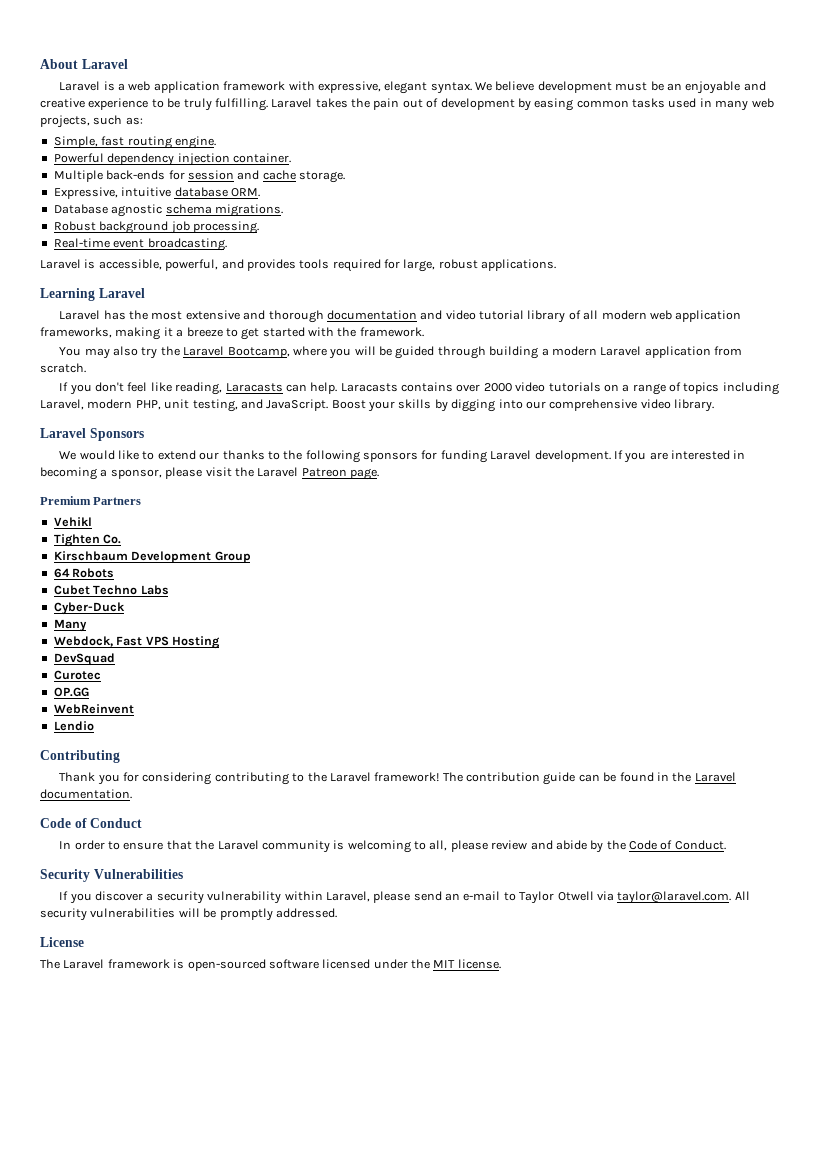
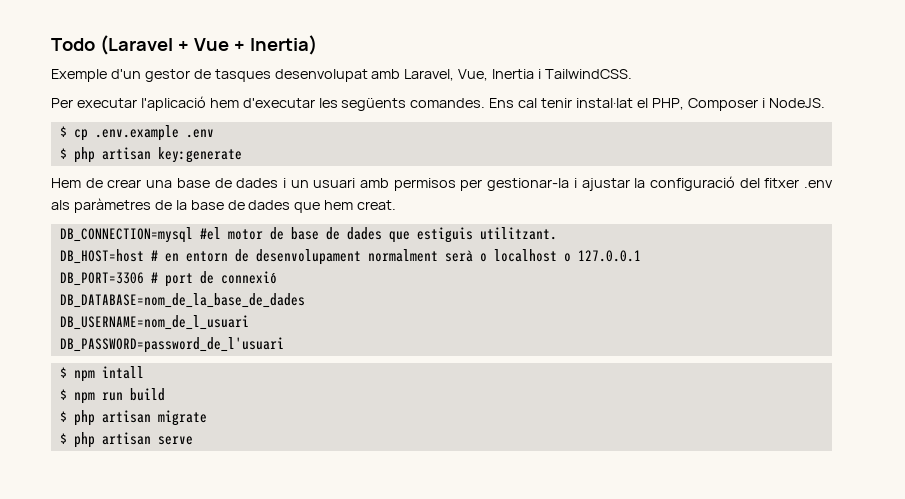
- About Laravel
- Laravel is a web application framework with expressive, elegant syntax. We believe development must be an enjoyable and creative experience to be truly fulfilling. Laravel takes the pain out of development by easing common tasks used in many web projects, such as:
- Simple, fast routing engine.
- Powerful dependency injection container.
- Multiple back-ends for session and cache storage.
- Expressive, intuitive database ORM.
- Database agnostic schema migrations.
- Robust background job processing.
- Real-time event broadcasting.
- Laravel is accessible, powerful, and provides tools required for large, robust applications.
- Learning Laravel
- Laravel has the most extensive and thorough documentation and video tutorial library of all modern web application frameworks, making it a breeze to get started with the framework.
- You may also try the Laravel Bootcamp, where you will be guided through building a modern Laravel application from scratch.
- If you don't feel like reading, Laracasts can help. Laracasts contains over 2000 video tutorials on a range of topics including Laravel, modern PHP, unit testing, and JavaScript. Boost your skills by digging into our comprehensive video library.
- Laravel Sponsors
- We would like to extend our thanks to the following sponsors for funding Laravel development. If you are interested in becoming a sponsor, please visit the Laravel Patreon page.
- Premium Partners
- Vehikl
- Tighten Co.
- Kirschbaum Development Group
- 64 Robots
- Cubet Techno Labs
- Cyber-Duck
- Many
- Webdock, Fast VPS Hosting
- DevSquad
- Curotec
- OP.GG
- WebReinvent
- Lendio
- Contributing
- Thank you for considering contributing to the Laravel framework! The contribution guide can be found in the Laravel documentation.
- Code of Conduct
- In order to ensure that the Laravel community is welcoming to all, please review and abide by the Code of Conduct.
- Security Vulnerabilities
- If you discover a security vulnerability within Laravel, please send an e-mail to Taylor Otwell via taylor@laravel.com. All security vulnerabilities will be promptly addressed.
- License
- The Laravel framework is open-sourced software licensed under the MIT license.
+ Todo (Laravel + Vue + Inertia)
+ Exemple d'un gestor de tasques desenvolupat amb Laravel, Vue, Inertia i TailwindCSS.
+ Per executar l'aplicació hem d'executar les següents comandes. Ens cal tenir instal·lat el PHP, Composer i NodeJS.
+ $ cp .env.example .env
+ $ php artisan key:generate
+ Hem de crear una base de dades i un usuari amb permisos per gestionar-la i ajustar la configuració del fitxer .env als paràmetres de la base de dades que hem creat.
+ DB_CONNECTION=mysql #el motor de base de dades que estiguis utilitzant.
+ DB_HOST=host # en entorn de desenvolupament normalment serà o localhost o 127.0.0.1
+ DB_PORT=3306 # port de connexió
+ DB_DATABASE=nom_de_la_base_de_dades
+ DB_USERNAME=nom_de_l_usuari
+ DB_PASSWORD=password_de_l'usuari
+ $ npm intall
+ $ npm run build
+ $ php artisan migrate
+ $ php artisan serve

